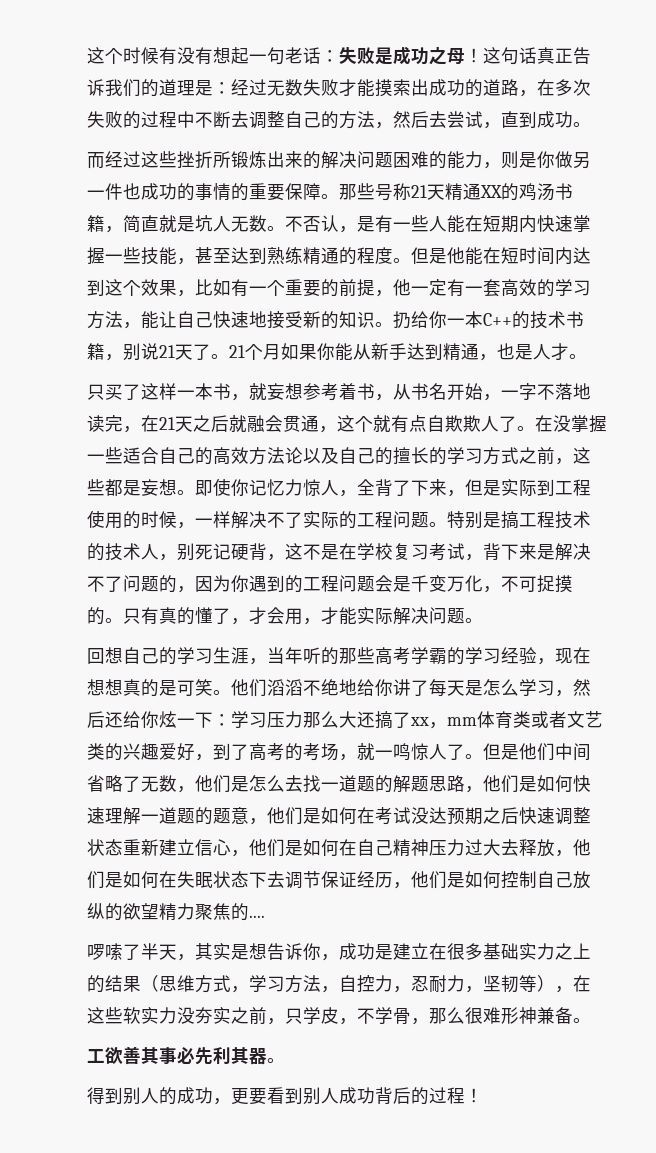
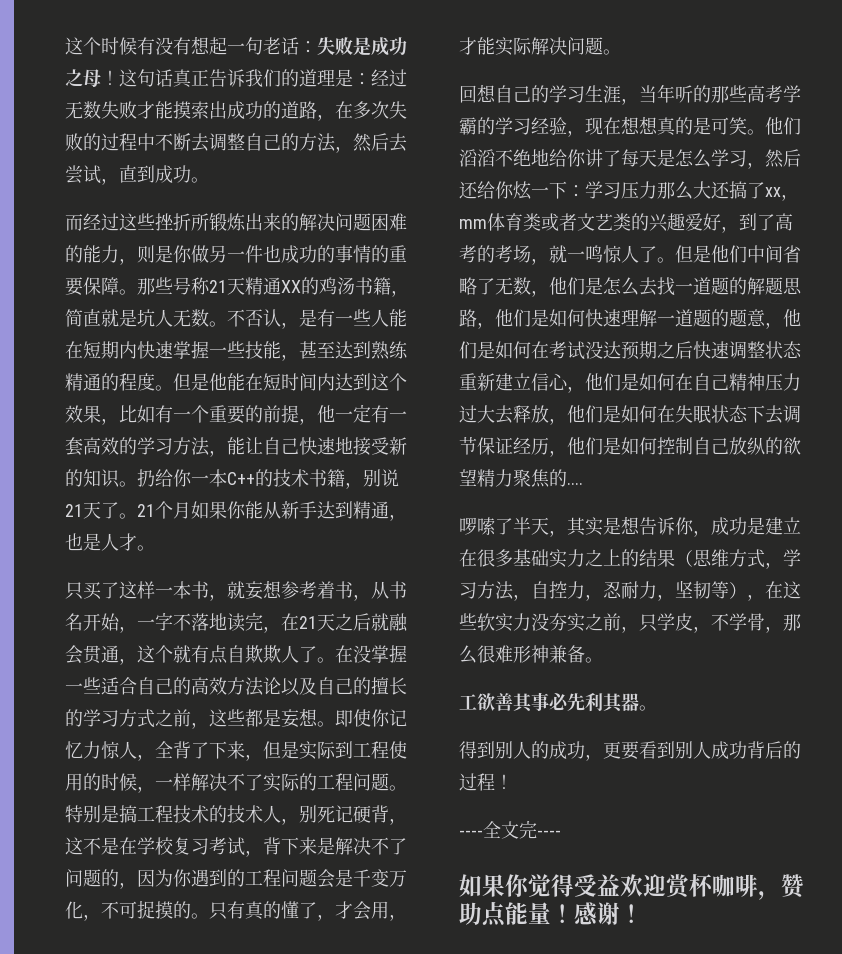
+ ----全文完----
+ 如果你觉得受益欢迎赏杯咖啡，赞助点能量！感谢！

